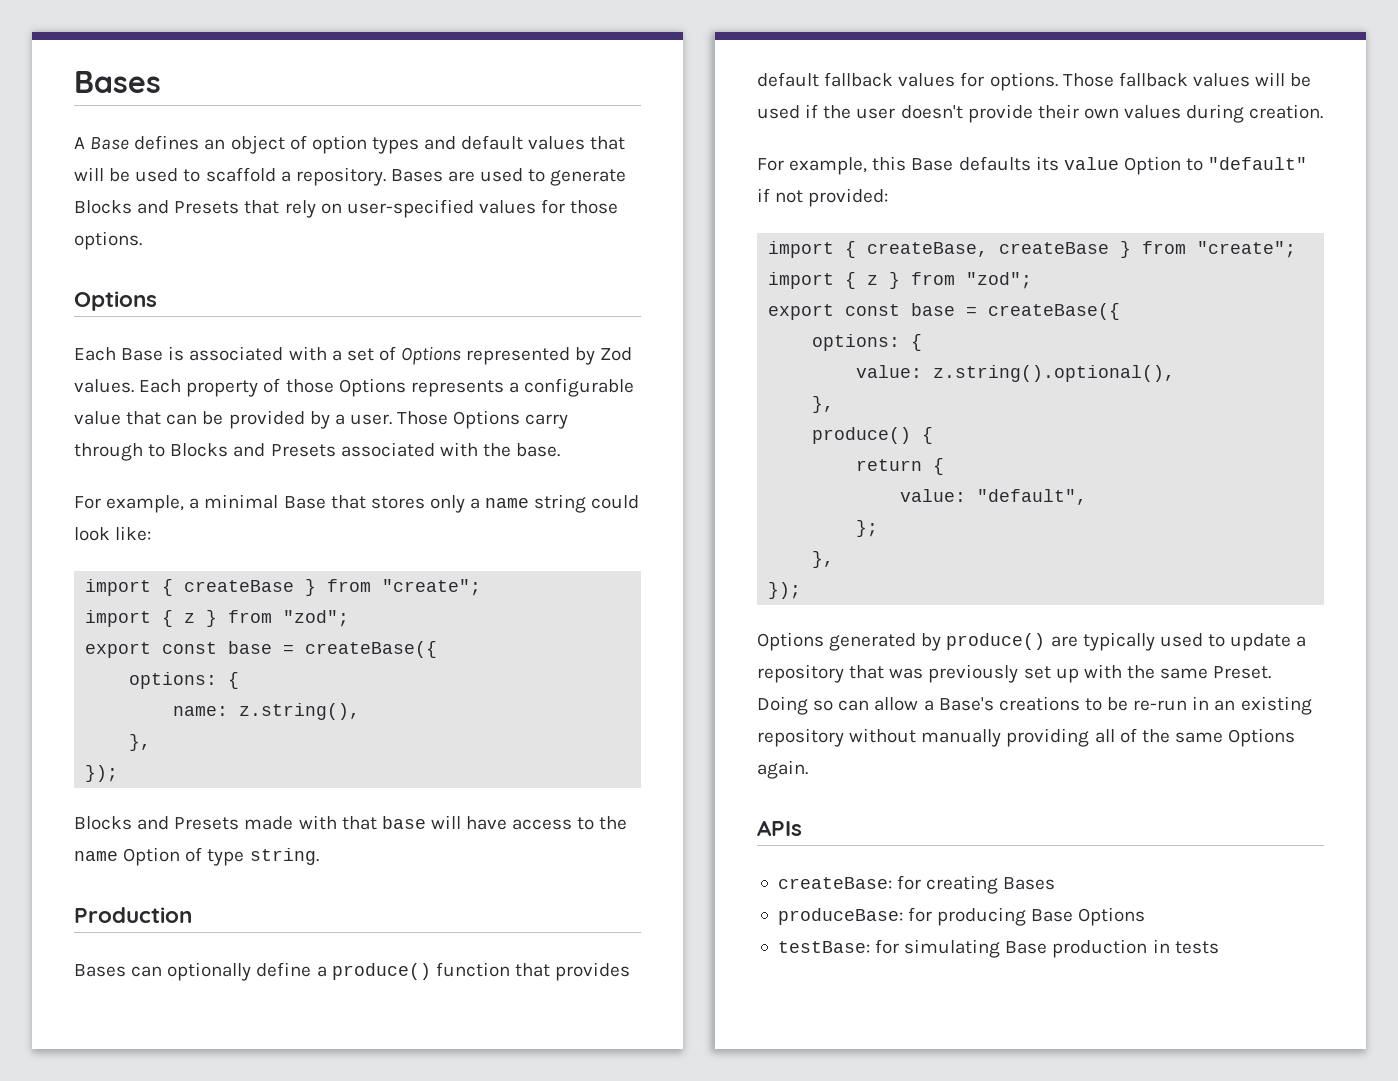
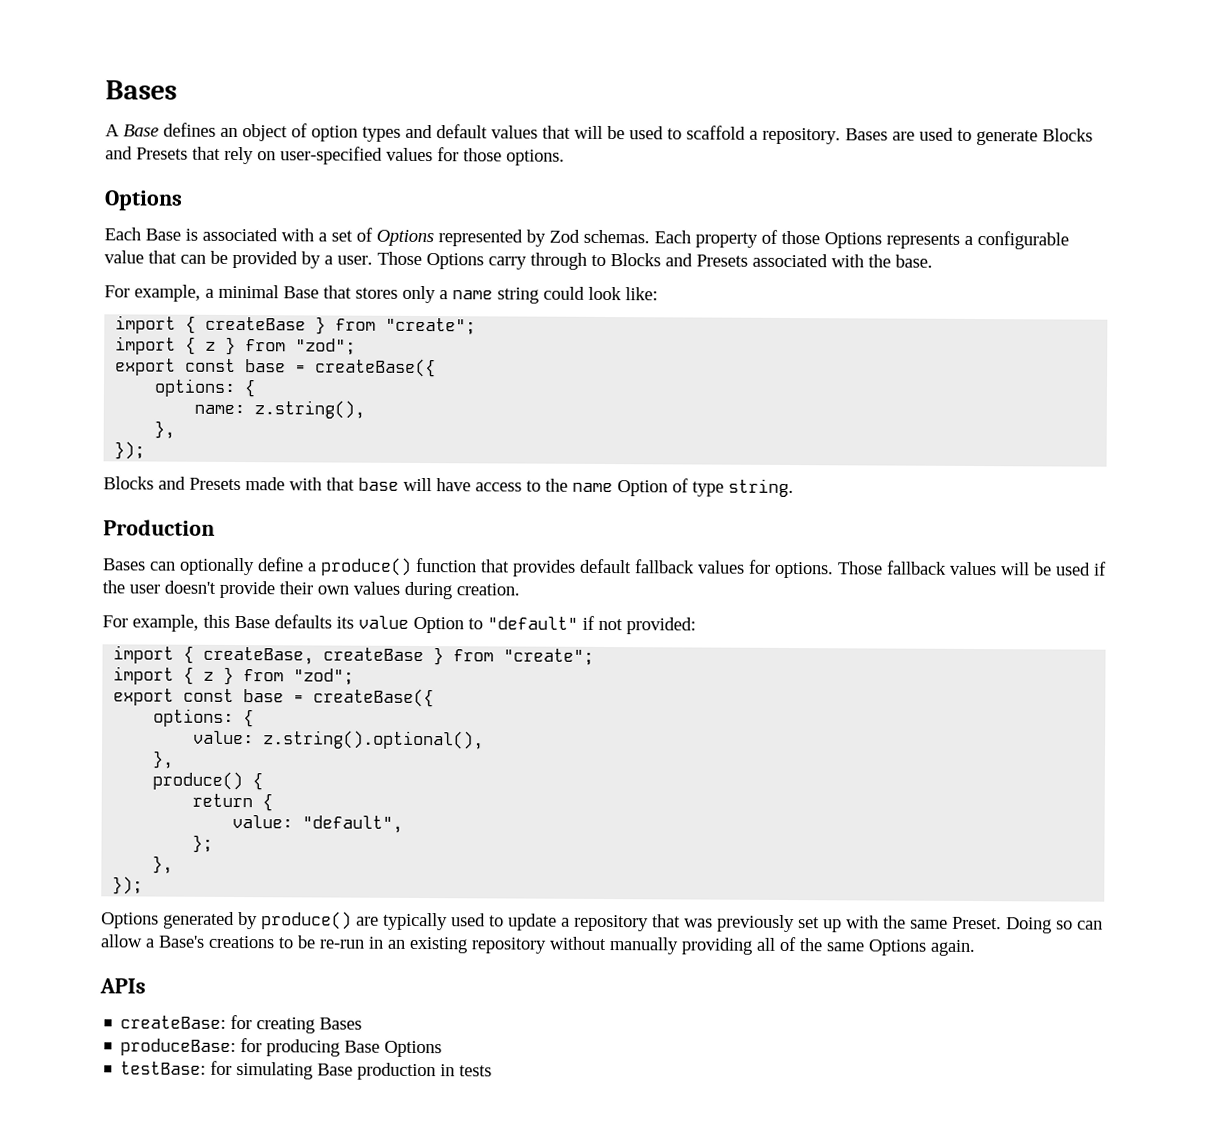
- Each Base is associated with a set of Options represented by Zod values.
+ Each Base is associated with a set of Options represented by Zod schemas.

